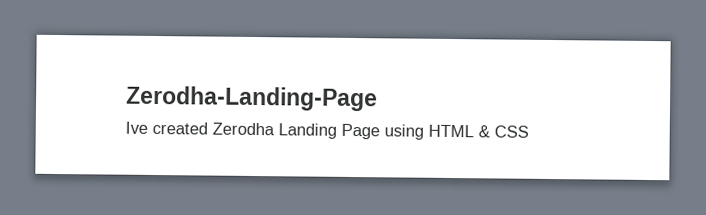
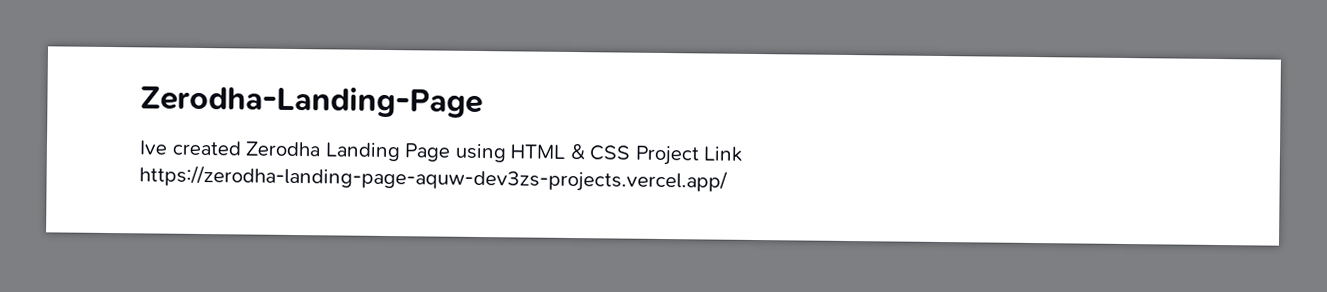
- Ive created Zerodha Landing Page using HTML & CSS
+ Ive created Zerodha Landing Page using HTML & CSS Project Link https://zerodha-landing-page-aquw-dev3zs-projects.vercel.app/

